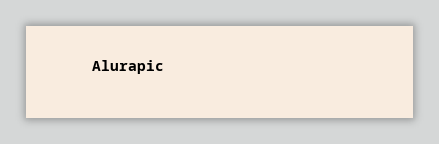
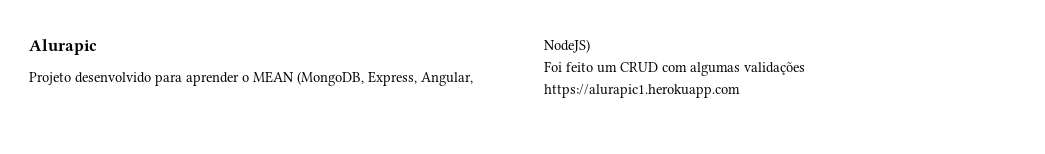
+ Projeto desenvolvido para aprender o MEAN (MongoDB, Express, Angular, NodeJS)
+ Foi feito um CRUD com algumas validações
+ https://alurapic1.herokuapp.com

